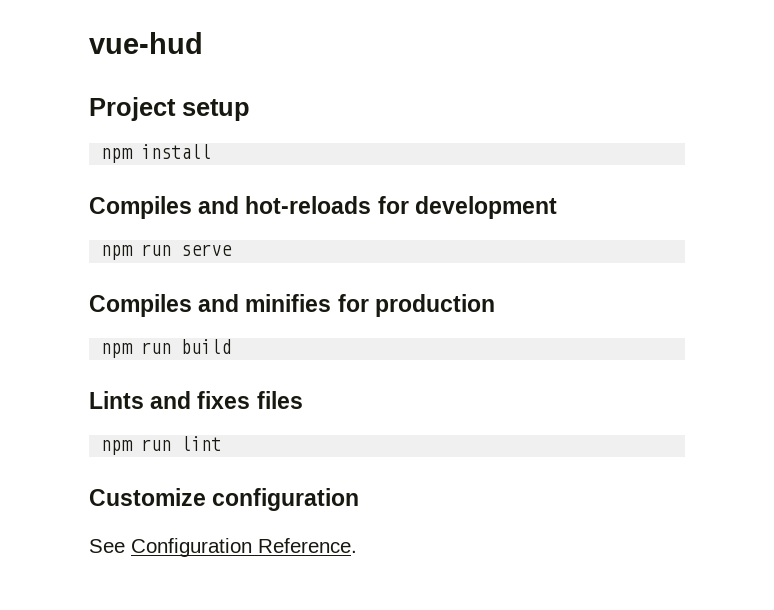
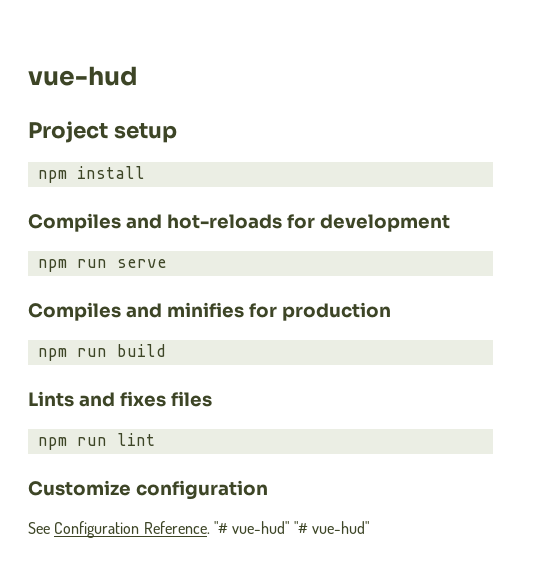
+ "# vue-hud" "# vue-hud"

